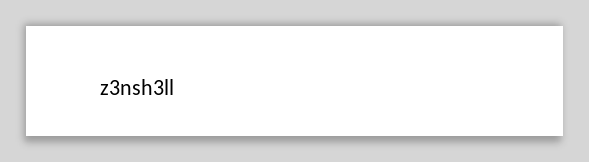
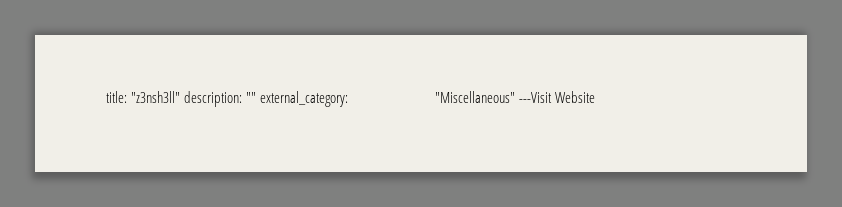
- z3nsh3ll
+ title: "z3nsh3ll" description: "" external_category: "Miscellaneous" ---Visit Website

